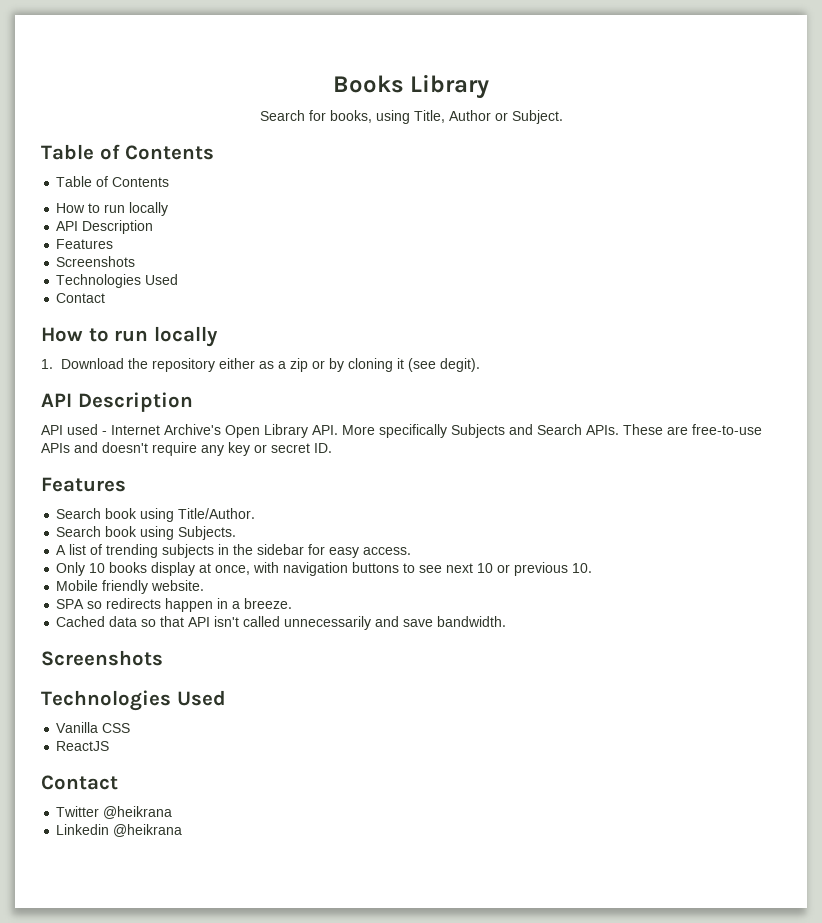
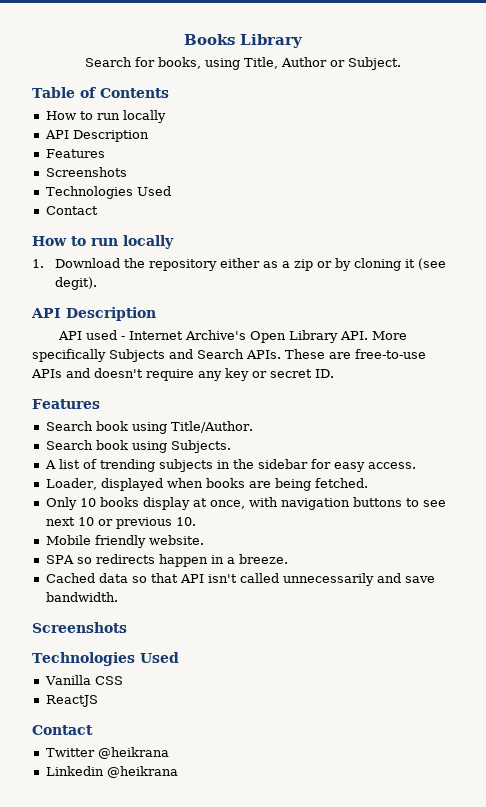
  Search for books, using Title, Author or Subject.
- Table of Contents
+ Loader, displayed when books are being fetched.

